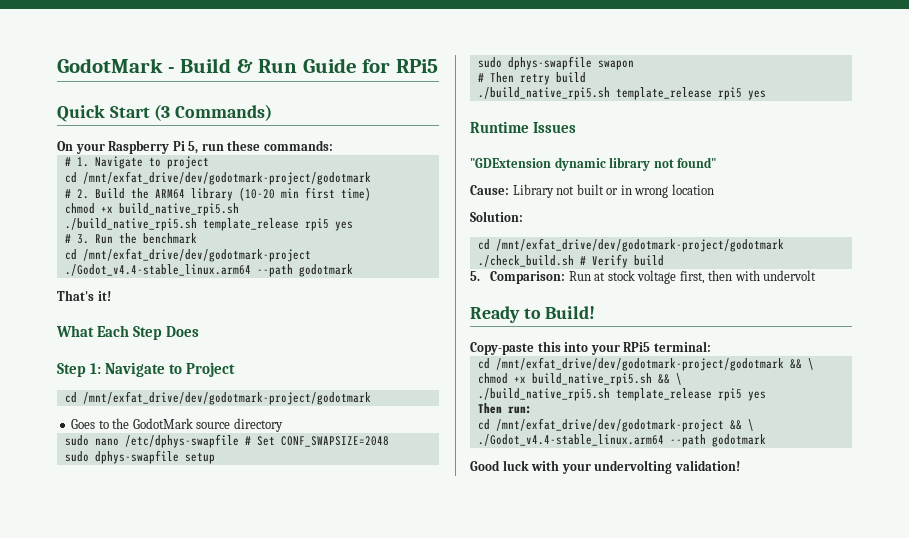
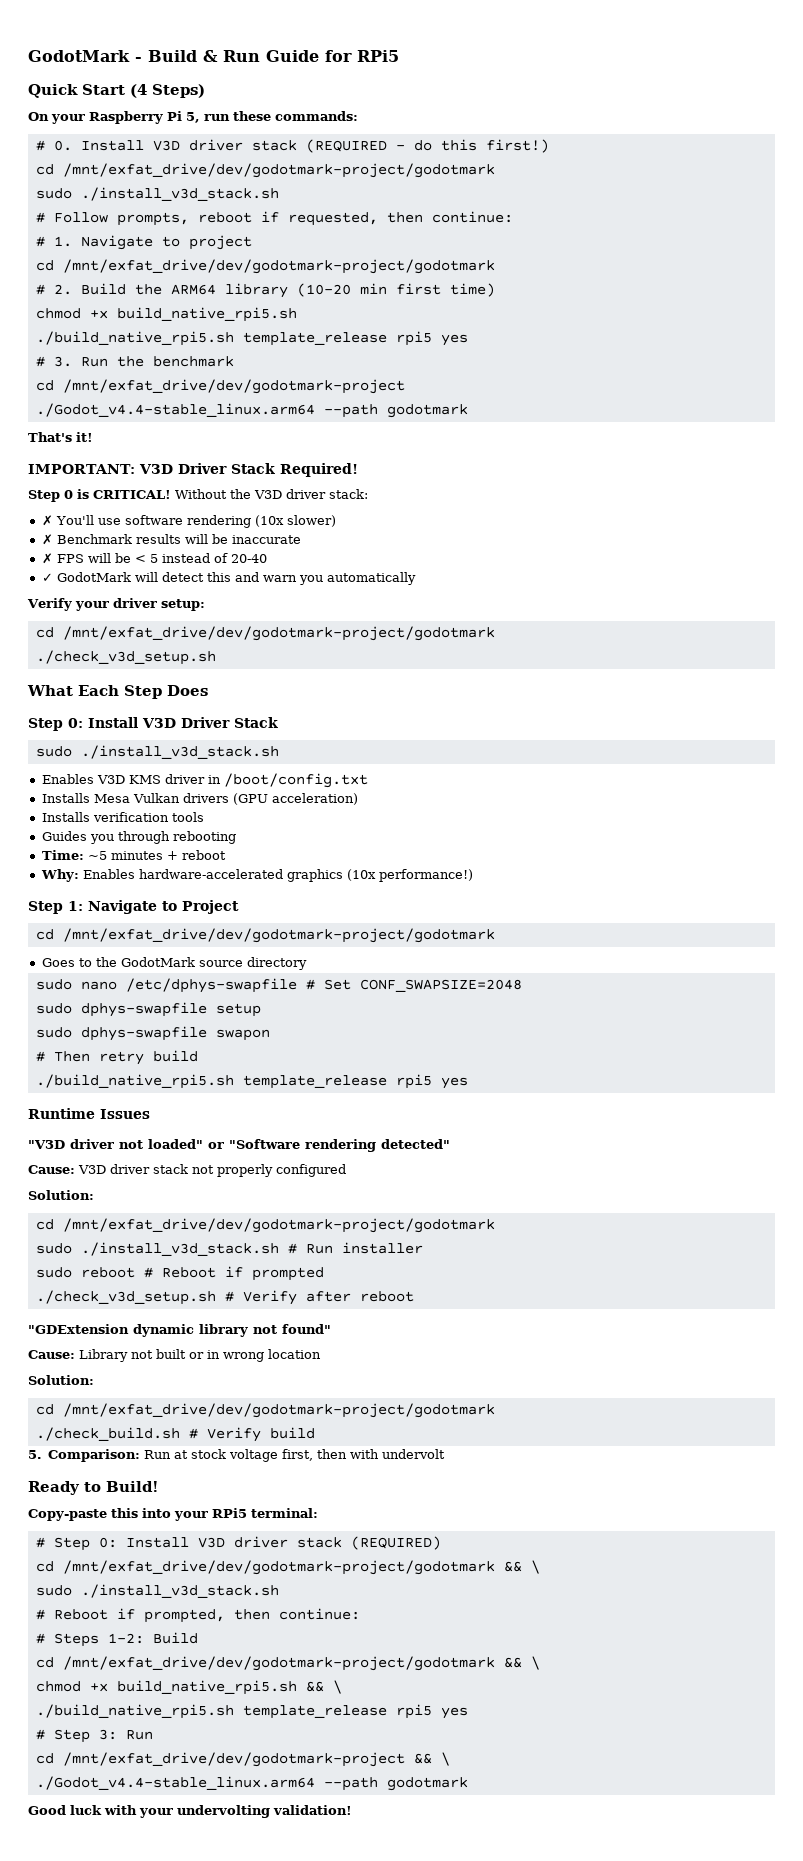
- Quick Start (3 Commands)
+ Quick Start (4 Steps)
+ # 0. Install V3D driver stack (REQUIRED - do this first!)
+ cd /mnt/exfat_drive/dev/godotmark-project/godotmark
+ sudo ./install_v3d_stack.sh
+ # Follow prompts, reboot if requested, then continue:
+ IMPORTANT: V3D Driver Stack Required!
+ Step 0 is CRITICAL! Without the V3D driver stack:
+ ✗ You'll use software rendering (10x slower)
+ ✗ Benchmark results will be inaccurate
+ ✗ FPS will be < 5 instead of 20-40
+ ✓ GodotMark will detect this and warn you automatically
+ Verify your driver setup:
+ cd /mnt/exfat_drive/dev/godotmark-project/godotmark
+ ./check_v3d_setup.sh
  What Each Step Does
+ Step 0: Install V3D Driver Stack
+ sudo ./install_v3d_stack.sh
+ Enables V3D KMS driver in /boot/config.txt
+ Installs Mesa Vulkan drivers (GPU acceleration)
+ Installs verification tools
+ Guides you through rebooting
+ Time: ~5 minutes + reboot
+ Why: Enables hardware-accelerated graphics (10x performance!)
+ "V3D driver not loaded" or "Software rendering detected"
+ Cause: V3D driver stack not properly configured
+ Solution:
+ cd /mnt/exfat_drive/dev/godotmark-project/godotmark
+ sudo ./install_v3d_stack.sh # Run installer
+ sudo reboot # Reboot if prompted
+ ./check_v3d_setup.sh # Verify after reboot
+ # Step 0: Install V3D driver stack (REQUIRED)
+ cd /mnt/exfat_drive/dev/godotmark-project/godotmark && \
+ sudo ./install_v3d_stack.sh
+ # Reboot if prompted, then continue:
+ # Steps 1-2: Build
- Then run:
+ # Step 3: Run

